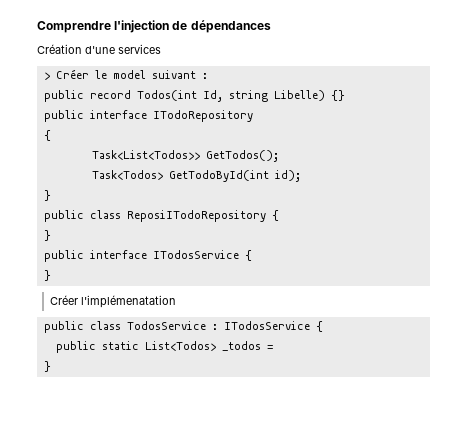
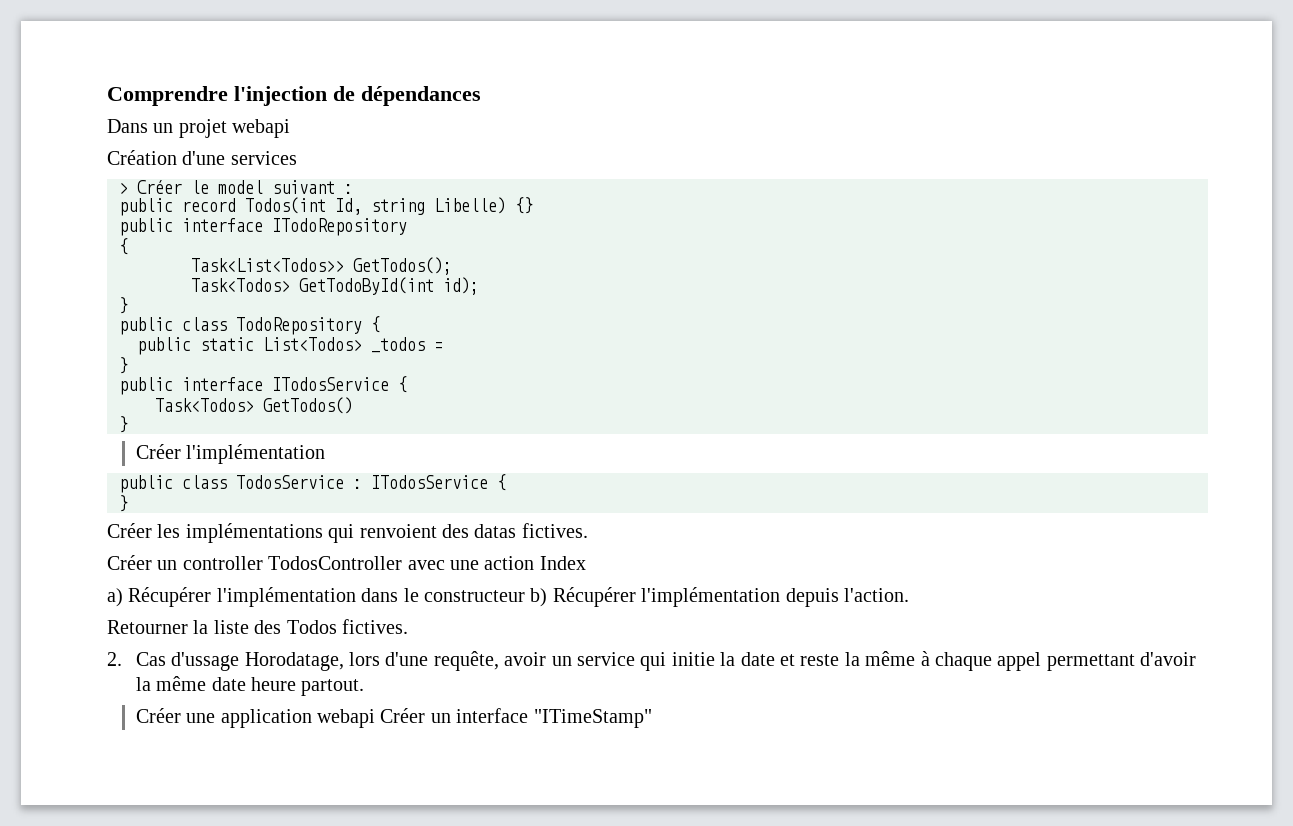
+ Dans un projet webapi
- public class ReposiITodoRepository {
- }
- public interface ITodosService {
- }
- Créer l'implémenatation
- public class TodosService : ITodosService {
+ public class TodoRepository {
+ public interface ITodosService {
+ Task<Todos> GetTodos()
+ }
+ Créer l'implémentation
+ public class TodosService : ITodosService {
+ }
+ Créer les implémentations qui renvoient des datas fictives.
+ Créer un controller TodosController avec une action Index
+ a) Récupérer l'implémentation dans le constructeur b) Récupérer l'implémentation depuis l'action.
+ Retourner la liste des Todos fictives.
+ 2. Cas d'ussage Horodatage, lors d'une requête, avoir un service qui initie la date et reste la même à chaque appel permettant d'avoir la même date heure partout.
+ Créer une application webapi Créer un interface "ITimeStamp"

